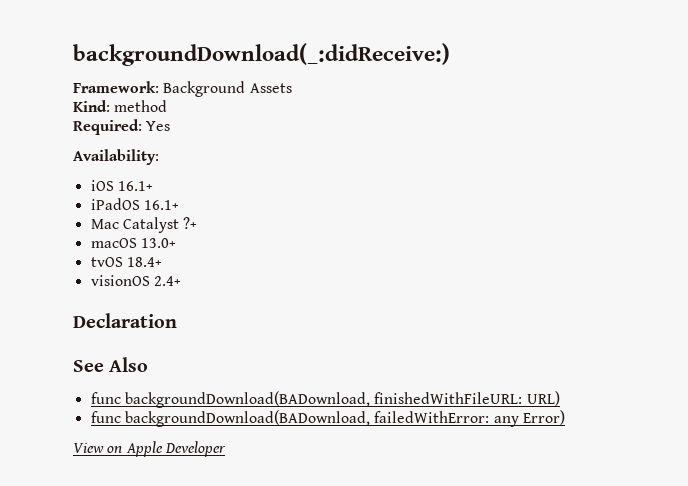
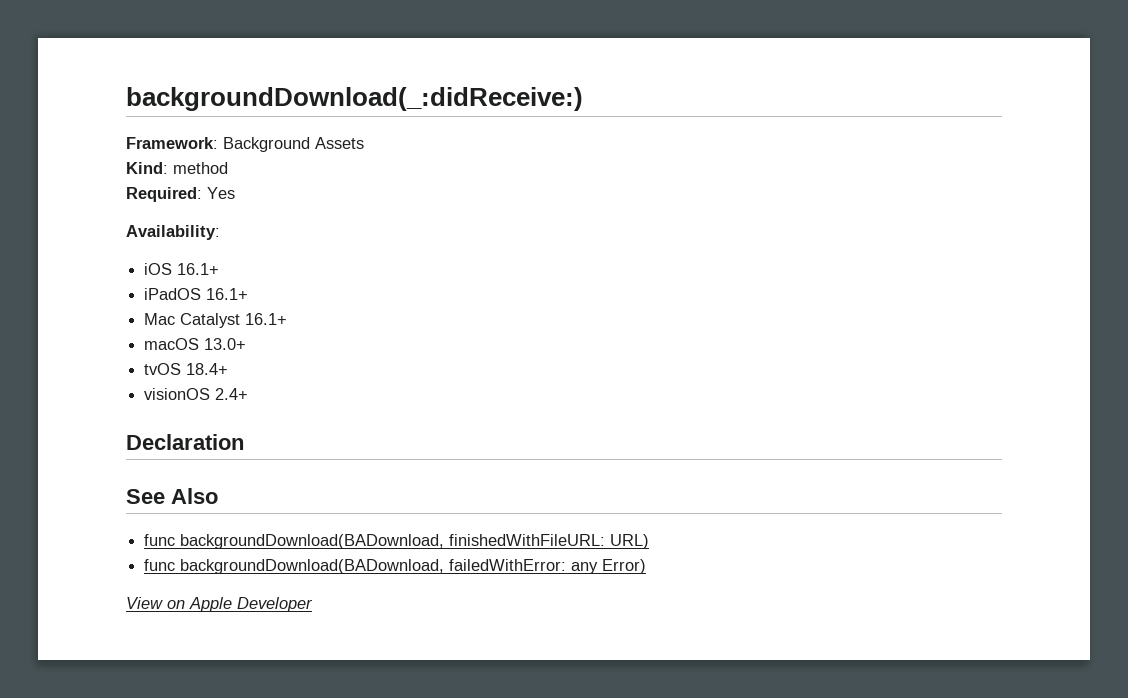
- Mac Catalyst ?+
+ Mac Catalyst 16.1+

